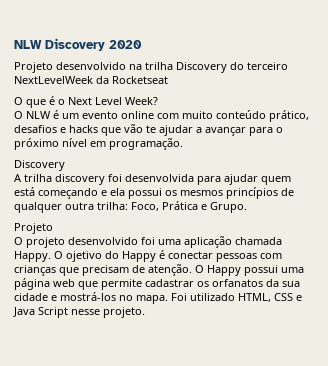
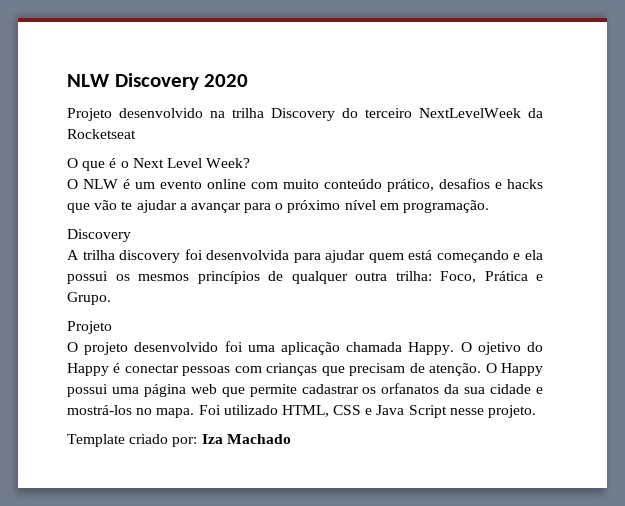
+ Template criado por: Iza Machado

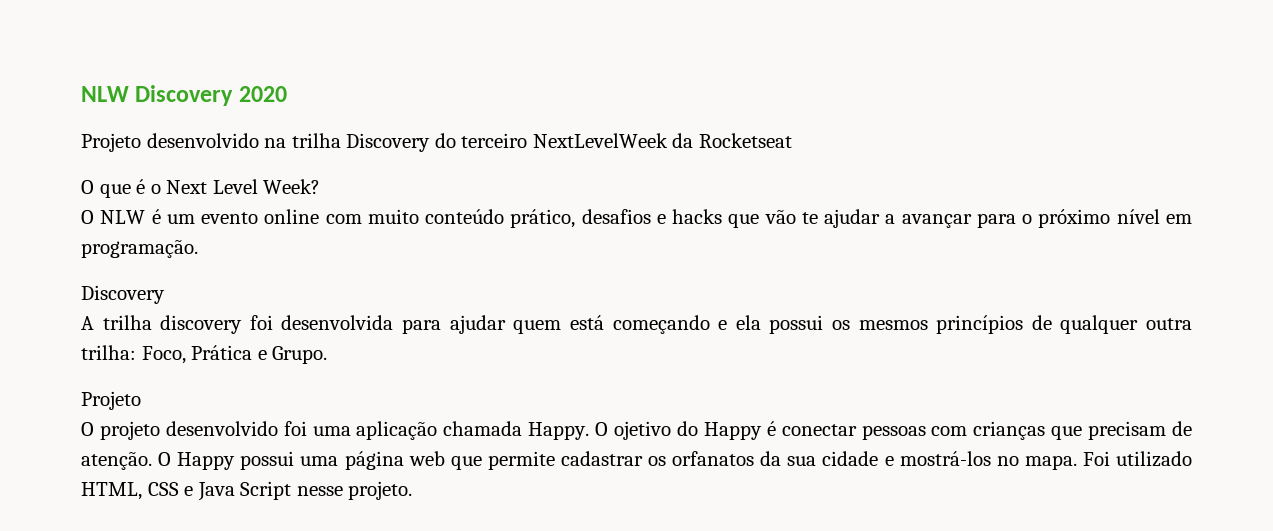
- Template criado por: Iza Machado

